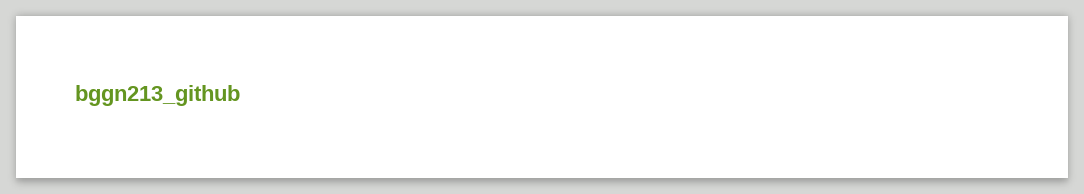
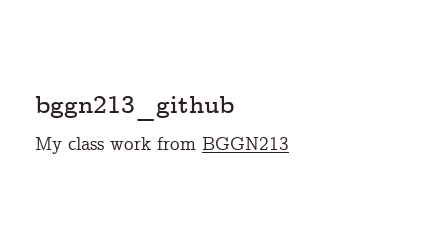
+ My class work from BGGN213

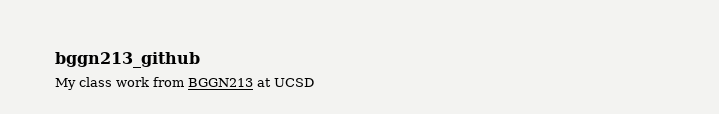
- My class work from BGGN213
+ My class work from BGGN213 at UCSD

